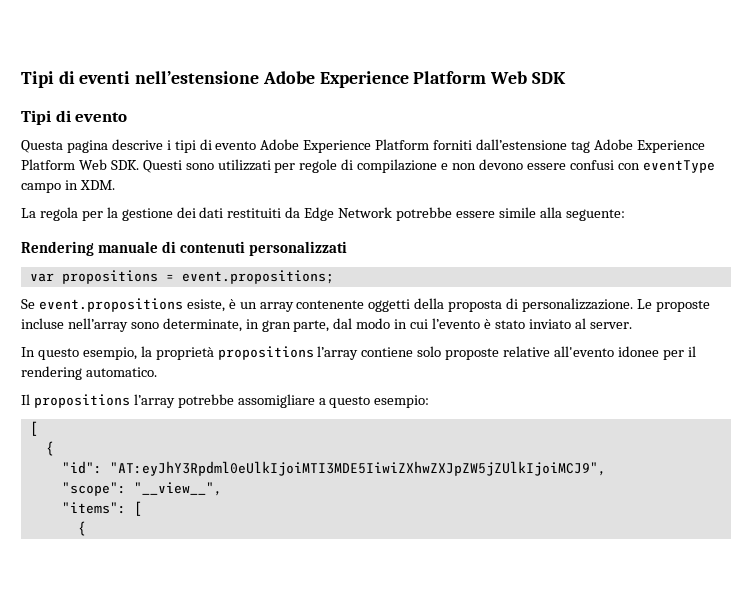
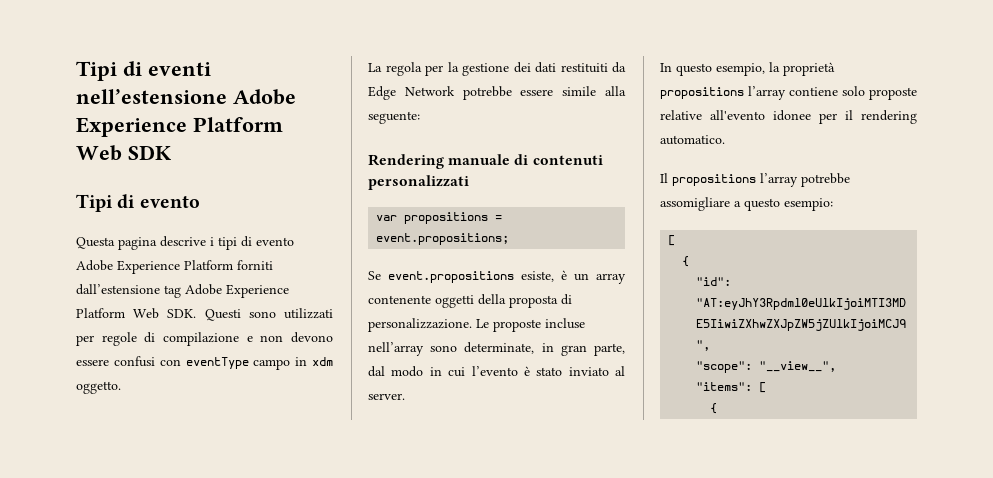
- Questa pagina descrive i tipi di evento Adobe Experience Platform forniti dall’estensione tag Adobe Experience Platform Web SDK. Questi sono utilizzati per regole di compilazione e non devono essere confusi con eventType campo in XDM.
+ Questa pagina descrive i tipi di evento Adobe Experience Platform forniti dall’estensione tag Adobe Experience Platform Web SDK. Questi sono utilizzati per regole di compilazione e non devono essere confusi con eventType campo in xdm oggetto.

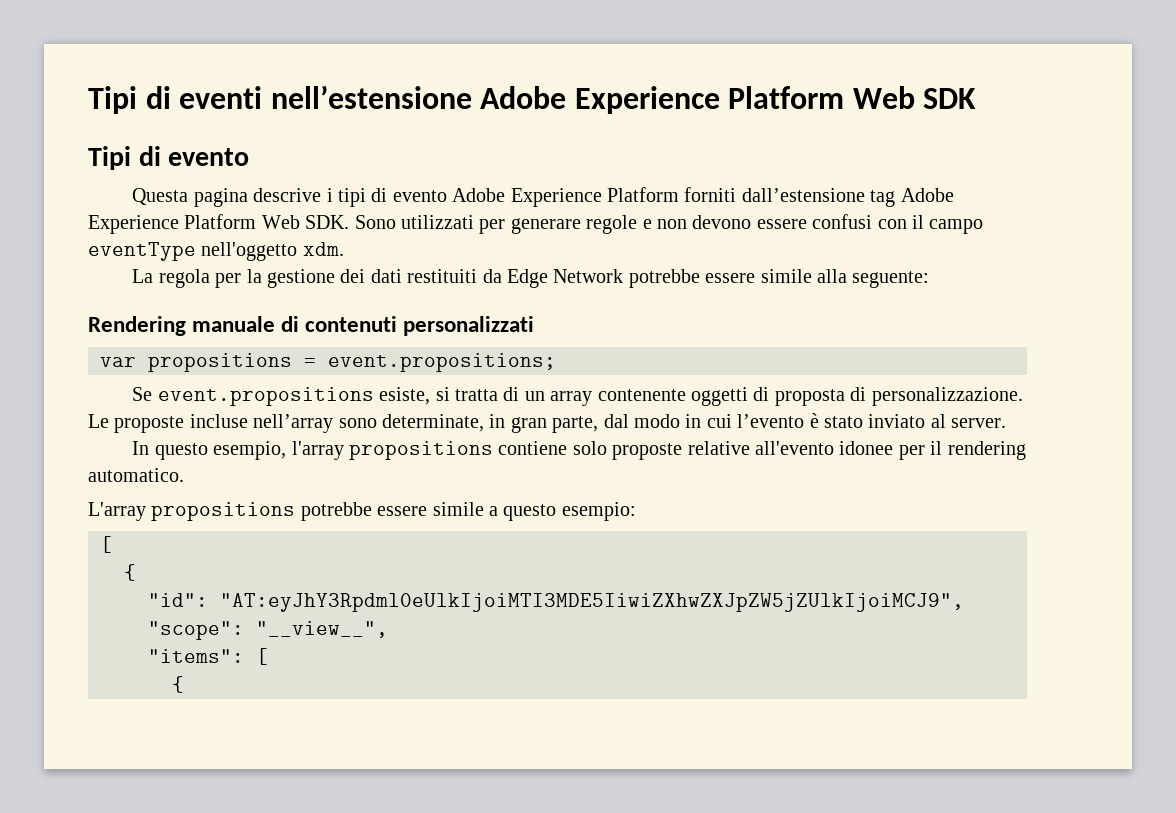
- Questa pagina descrive i tipi di evento Adobe Experience Platform forniti dall’estensione tag Adobe Experience Platform Web SDK. Questi sono utilizzati per regole di compilazione e non devono essere confusi con eventType campo in xdm oggetto.
+ Questa pagina descrive i tipi di evento Adobe Experience Platform forniti dall’estensione tag Adobe Experience Platform Web SDK. Sono utilizzati per generare regole e non devono essere confusi con il campo eventType nell'oggetto xdm.
- Se event.propositions esiste, è un array contenente oggetti della proposta di personalizzazione.
+ Se event.propositions esiste, si tratta di un array contenente oggetti di proposta di personalizzazione.
- In questo esempio, la proprietà propositions l’array contiene solo proposte relative all'evento idonee per il rendering automatico.
+ In questo esempio, l'array propositions contiene solo proposte relative all'evento idonee per il rendering automatico.
- Il propositions l’array potrebbe assomigliare a questo esempio:
+ L'array propositions potrebbe essere simile a questo esempio:

